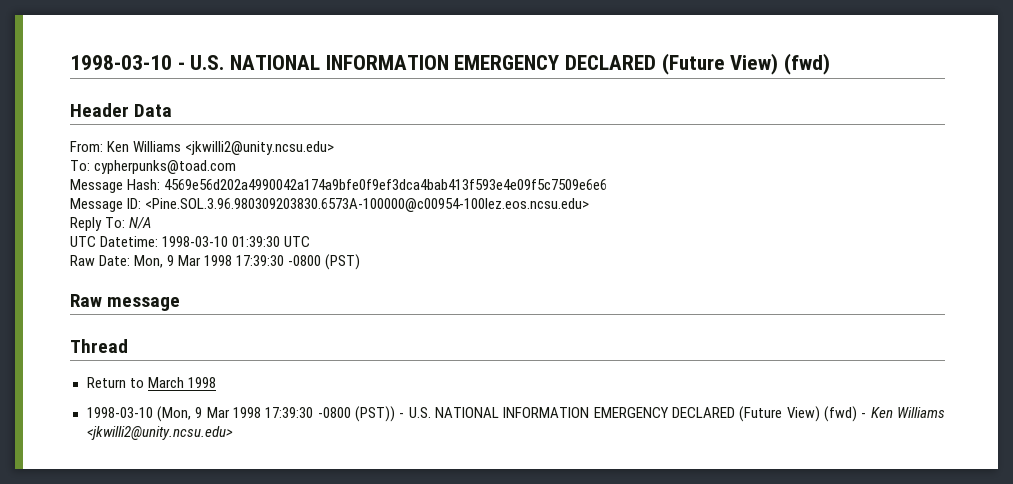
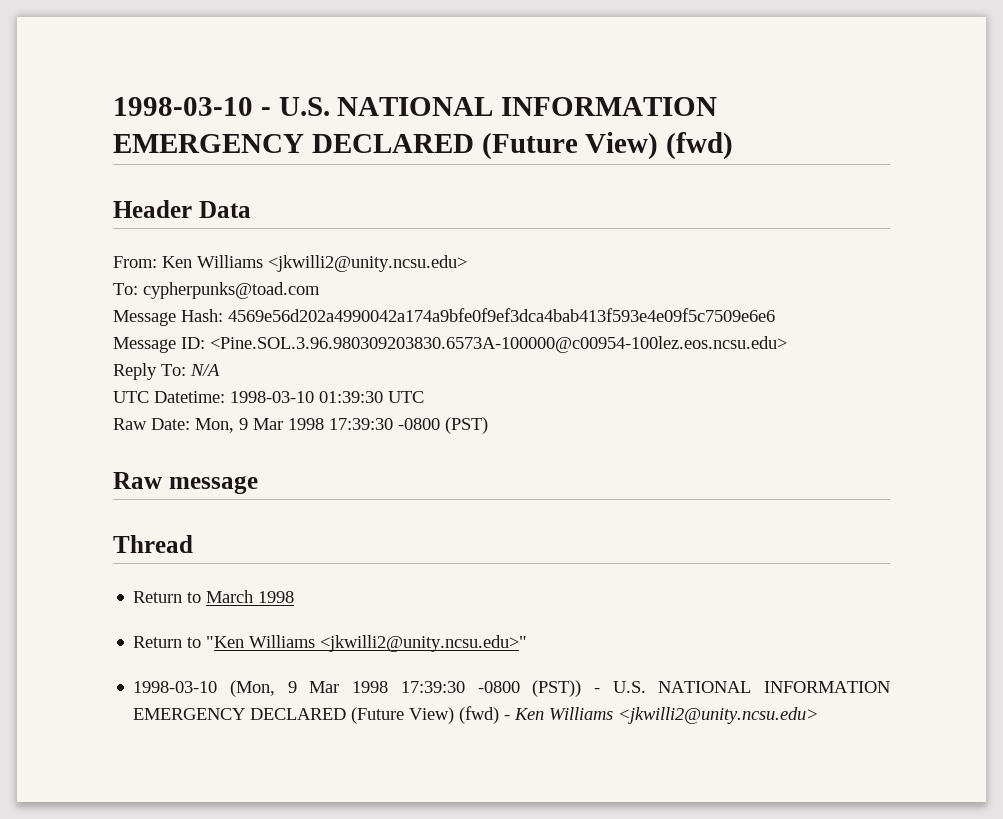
+ Return to "Ken Williams <jkwilli2@unity.ncsu.edu>"

